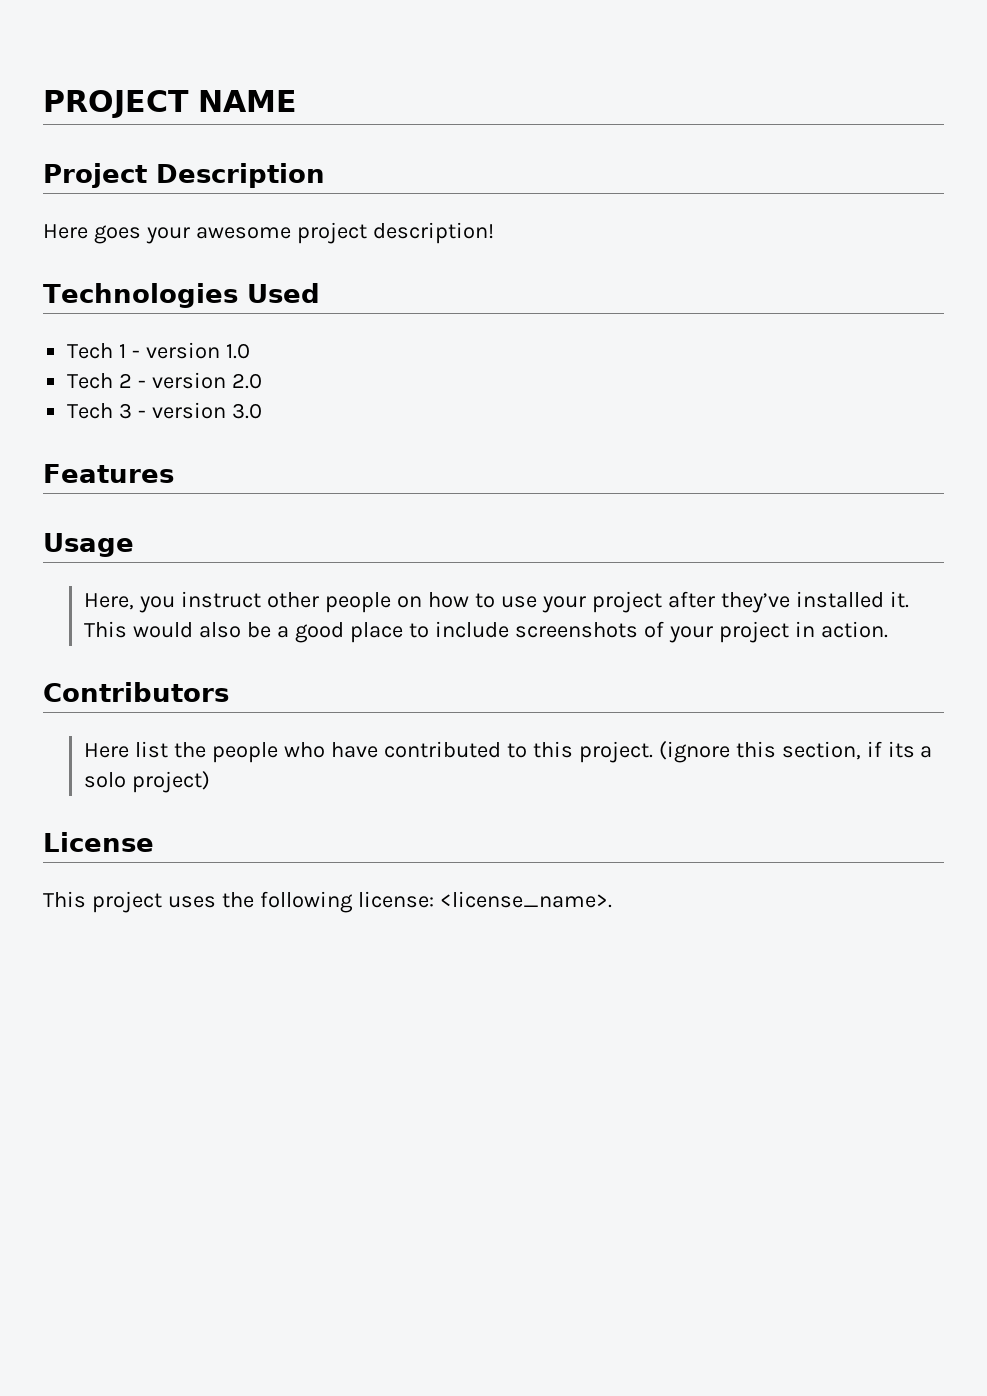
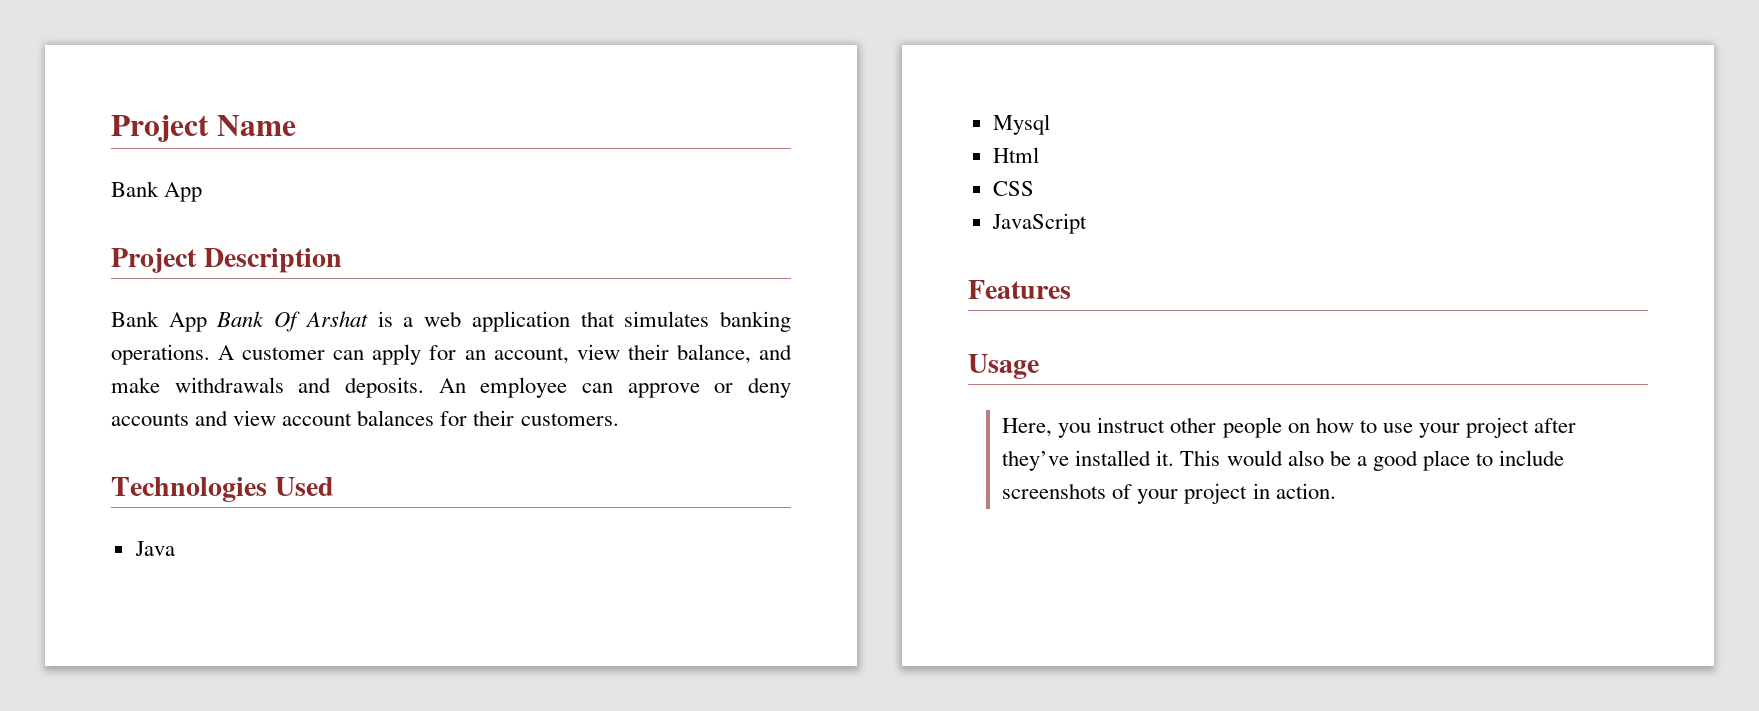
- PROJECT NAME
+ Project Name
+ Bank App
  Project Description
- Here goes your awesome project description!
+ Bank App Bank Of Arshat is a web application that simulates banking operations. A customer can apply for an account, view their balance, and make withdrawals and deposits. An employee can approve or deny accounts and view account balances for their customers.
  Technologies Used
- Tech 1 - version 1.0
- Tech 2 - version 2.0
- Tech 3 - version 3.0
+ Java
+ Mysql
+ Html
+ CSS
+ JavaScript
- Contributors
- Here list the people who have contributed to this project. (ignore this section, if its a solo project)
- License
- This project uses the following license: <license_name>.

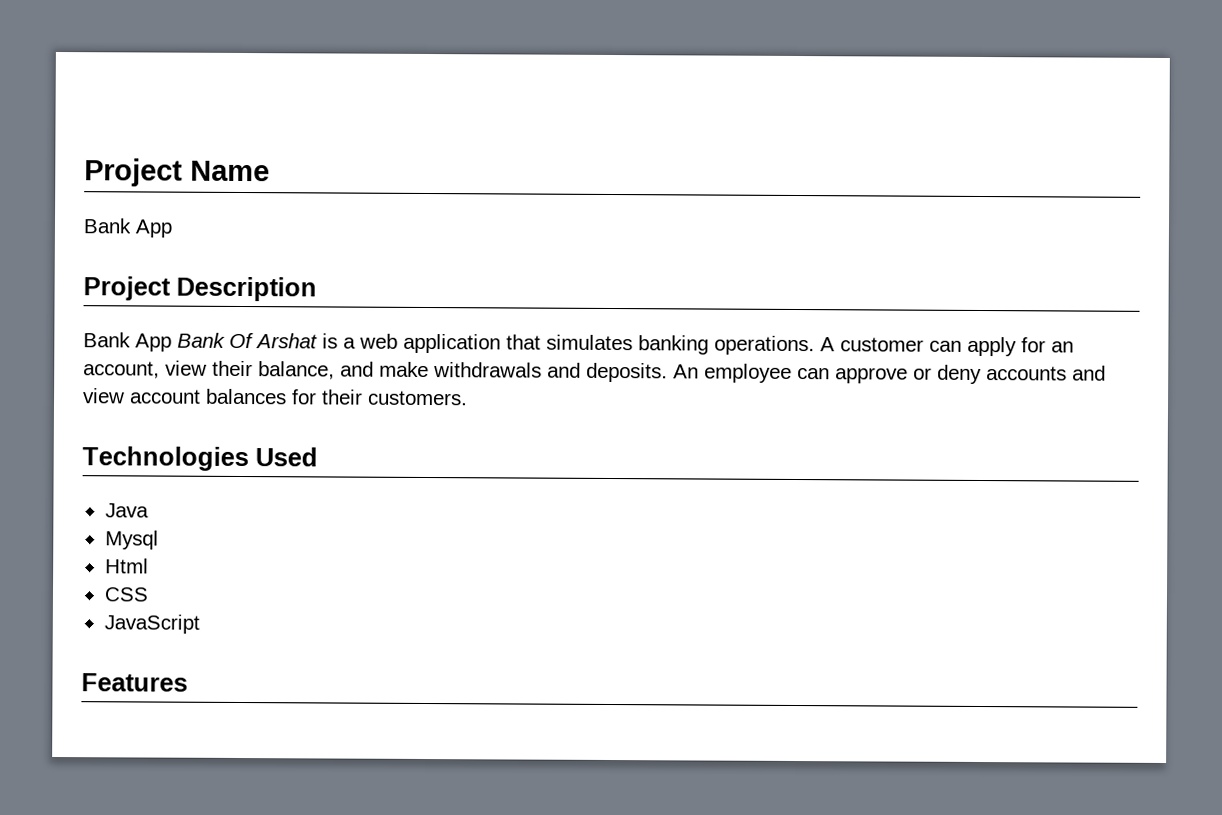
- Usage
- Here, you instruct other people on how to use your project after they’ve installed it. This would also be a good place to include screenshots of your project in action.

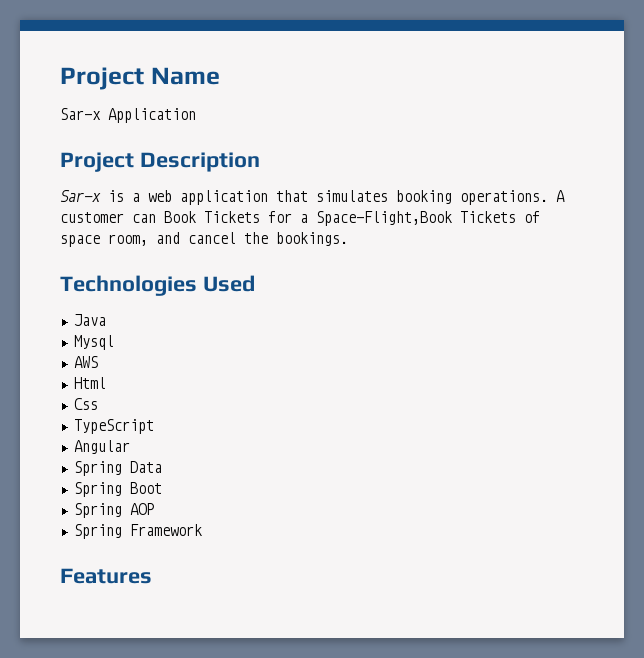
  Project Name
- Bank App
+ Sar-x Application
- Bank App Bank Of Arshat is a web application that simulates banking operations.
+ Sar-x is a web application that simulates booking operations.
- A customer can apply for an account, view their balance, and make withdrawals and deposits. An employee can approve or deny accounts and view account balances for their customers.
+ A customer can Book Tickets for a Space-Flight,Book Tickets of space room, and cancel the bookings.
+ AWS
- CSS
- JavaScript
+ Css
+ TypeScript
+ Angular
+ Spring Data
+ Spring Boot
+ Spring AOP
+ Spring Framework

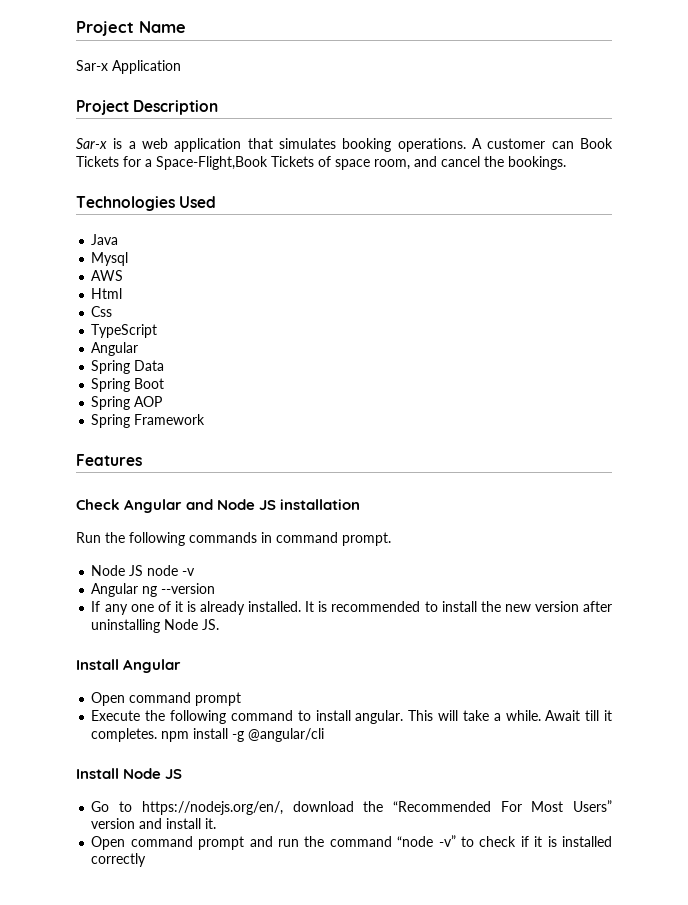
+ Check Angular and Node JS installation
+ Run the following commands in command prompt.
+ Node JS node -v
+ Angular ng --version
+ If any one of it is already installed. It is recommended to install the new version after uninstalling Node JS.
+ Install Angular
+ Open command prompt
+ Execute the following command to install angular. This will take a while. Await till it completes. npm install -g @angular/cli
+ Install Node JS
+ Go to https://nodejs.org/en/, download the “Recommended For Most Users” version and install it.
+ Open command prompt and run the command “node -v” to check if it is installed correctly

